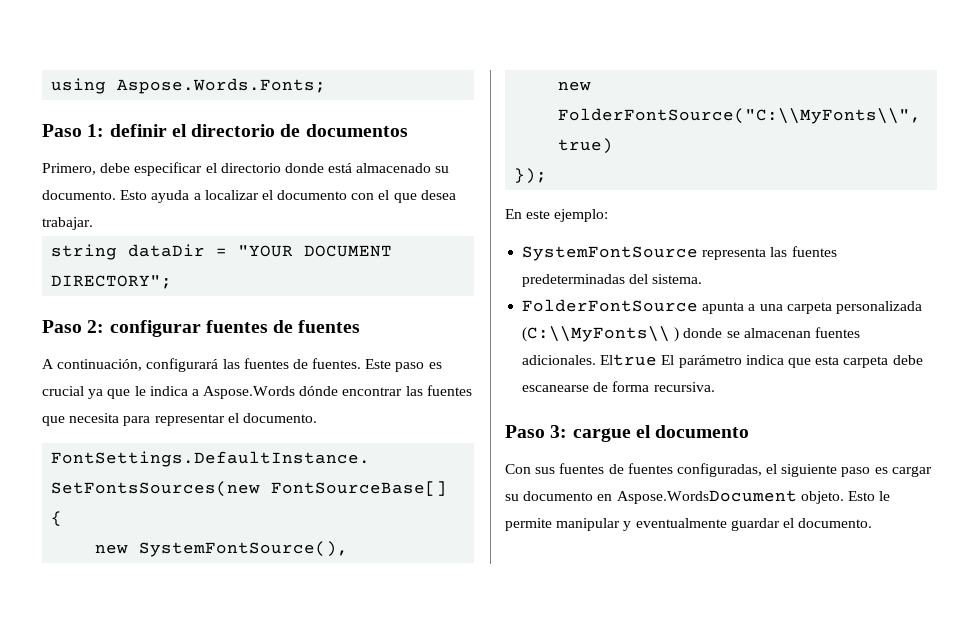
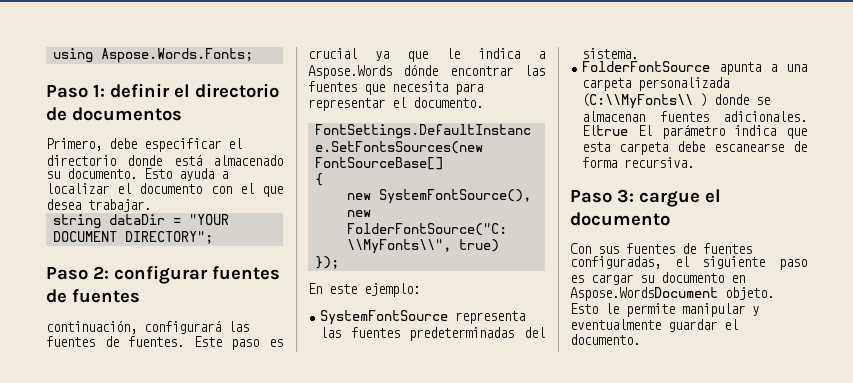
- A continuación, configurará las fuentes de fuentes.
+ continuación, configurará las fuentes de fuentes.

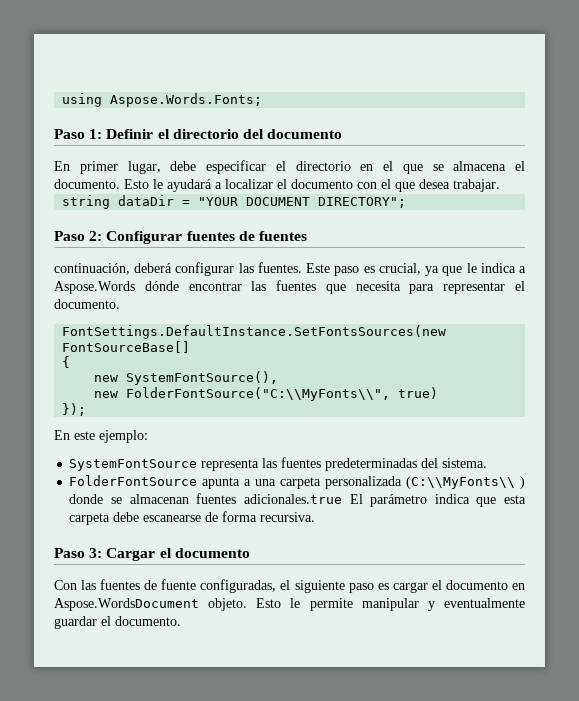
- Paso 1: definir el directorio de documentos
- Primero, debe especificar el directorio donde está almacenado su documento. Esto ayuda a localizar el documento con el que desea trabajar.
+ Paso 1: Definir el directorio del documento
+ En primer lugar, debe especificar el directorio en el que se almacena el documento. Esto le ayudará a localizar el documento con el que desea trabajar.
- Paso 2: configurar fuentes de fuentes
+ Paso 2: Configurar fuentes de fuentes
- continuación, configurará las fuentes de fuentes.
+ continuación, deberá configurar las fuentes.
- Este paso es crucial ya que le indica a Aspose.Words dónde encontrar las fuentes que necesita para representar el documento.
+ Este paso es crucial, ya que le indica a Aspose.Words dónde encontrar las fuentes que necesita para representar el documento.
- FolderFontSource apunta a una carpeta personalizada (C:\\MyFonts\\ ) donde se almacenan fuentes adicionales. Eltrue El parámetro indica que esta carpeta debe escanearse de forma recursiva.
+ FolderFontSource apunta a una carpeta personalizada (C:\\MyFonts\\ ) donde se almacenan fuentes adicionales.true El parámetro indica que esta carpeta debe escanearse de forma recursiva.
- Paso 3: cargue el documento
+ Paso 3: Cargar el documento
- Con sus fuentes de fuentes configuradas, el siguiente paso es cargar su documento en Aspose.WordsDocument objeto.
+ Con las fuentes de fuente configuradas, el siguiente paso es cargar el documento en Aspose.WordsDocument objeto.

